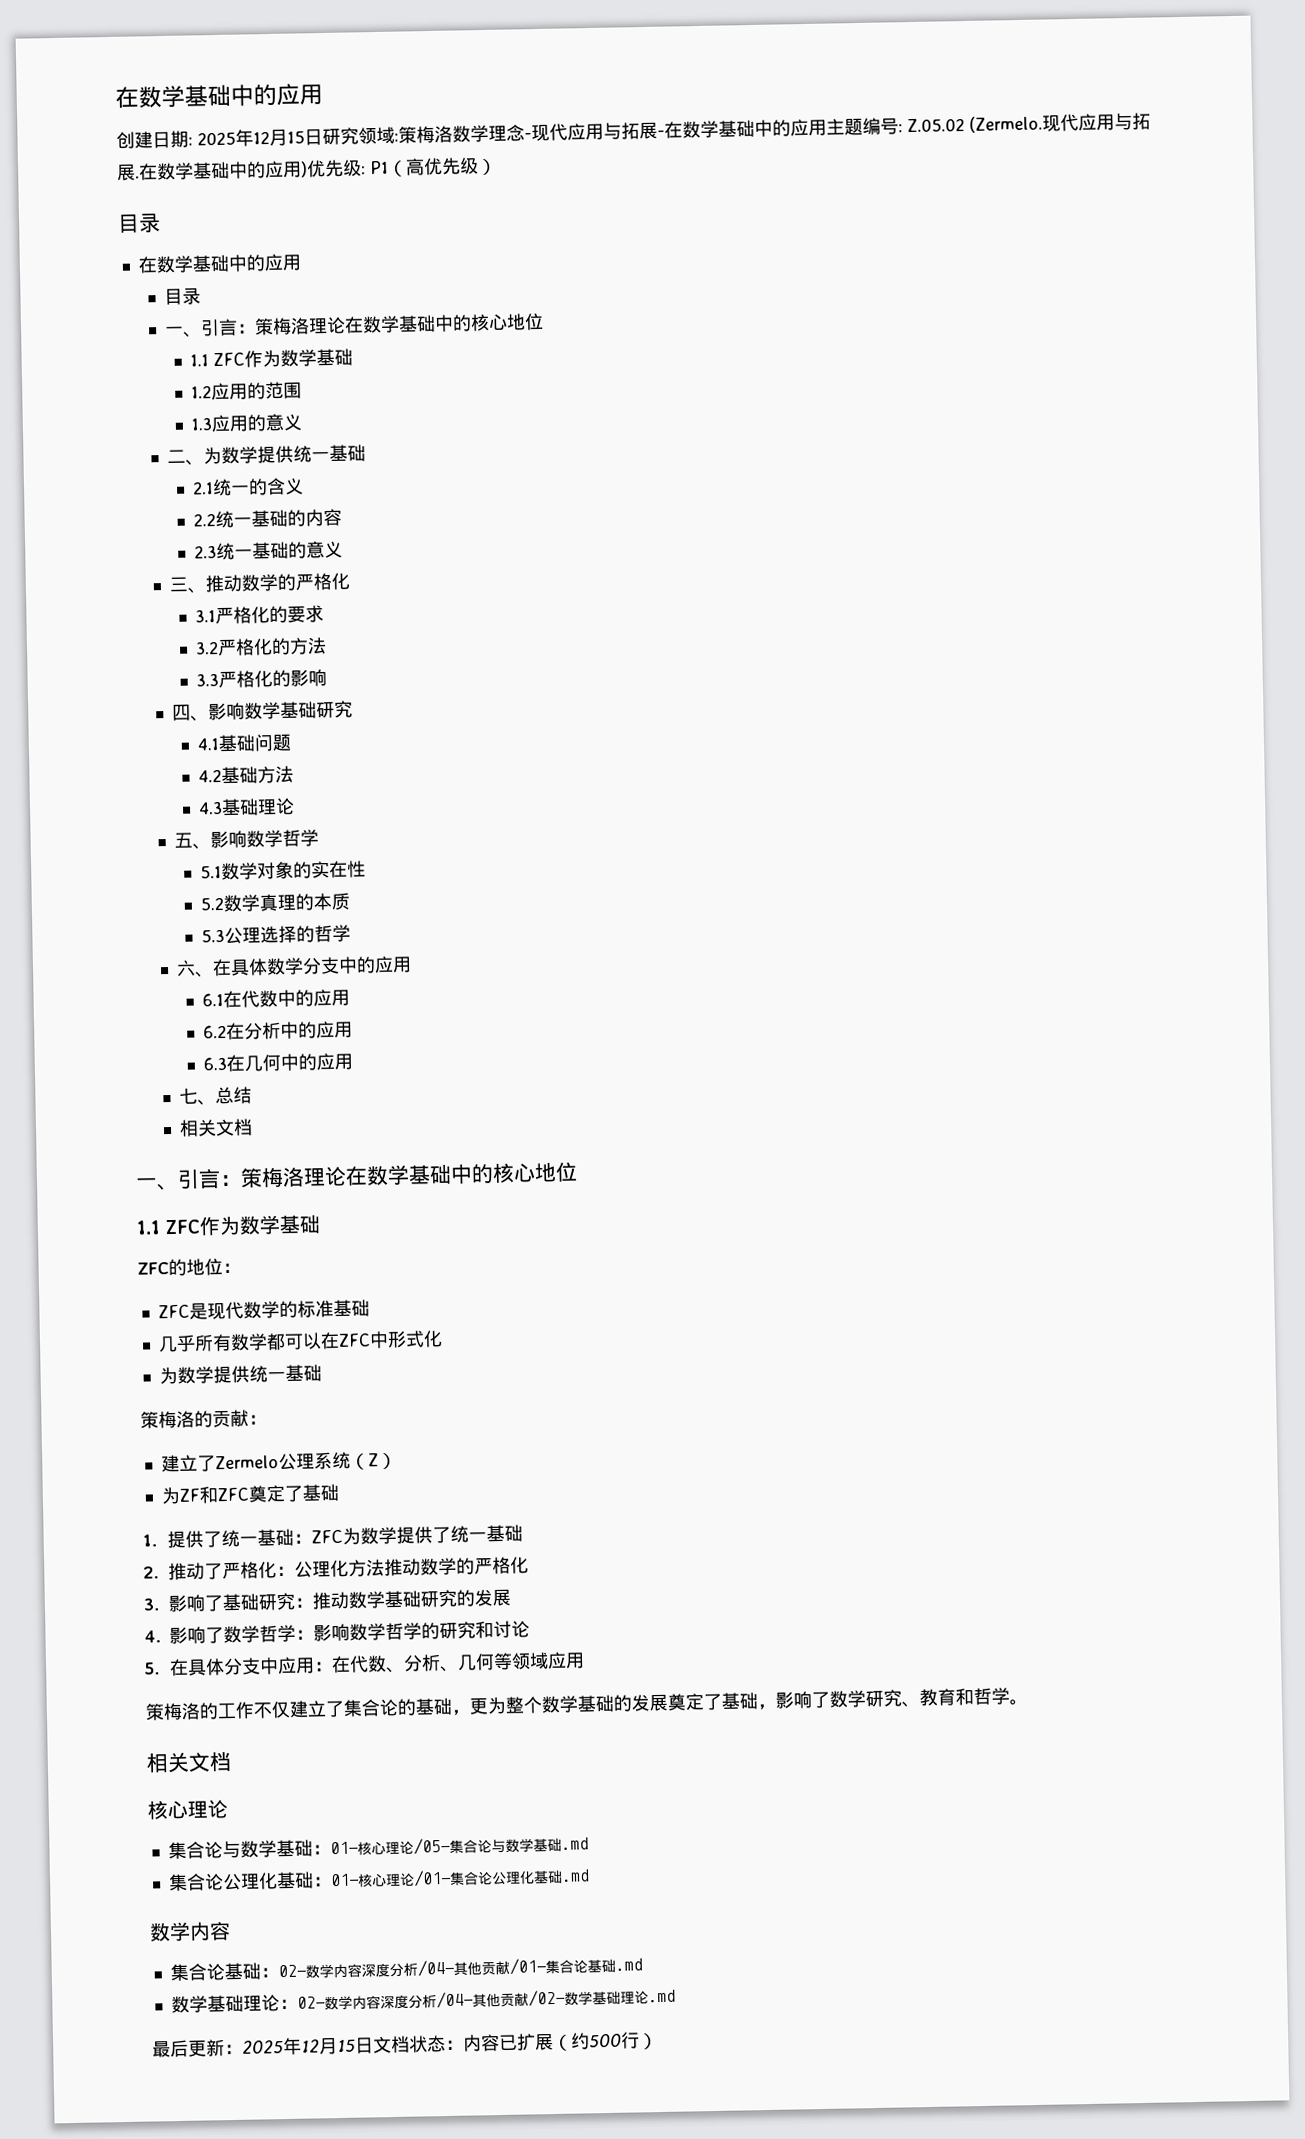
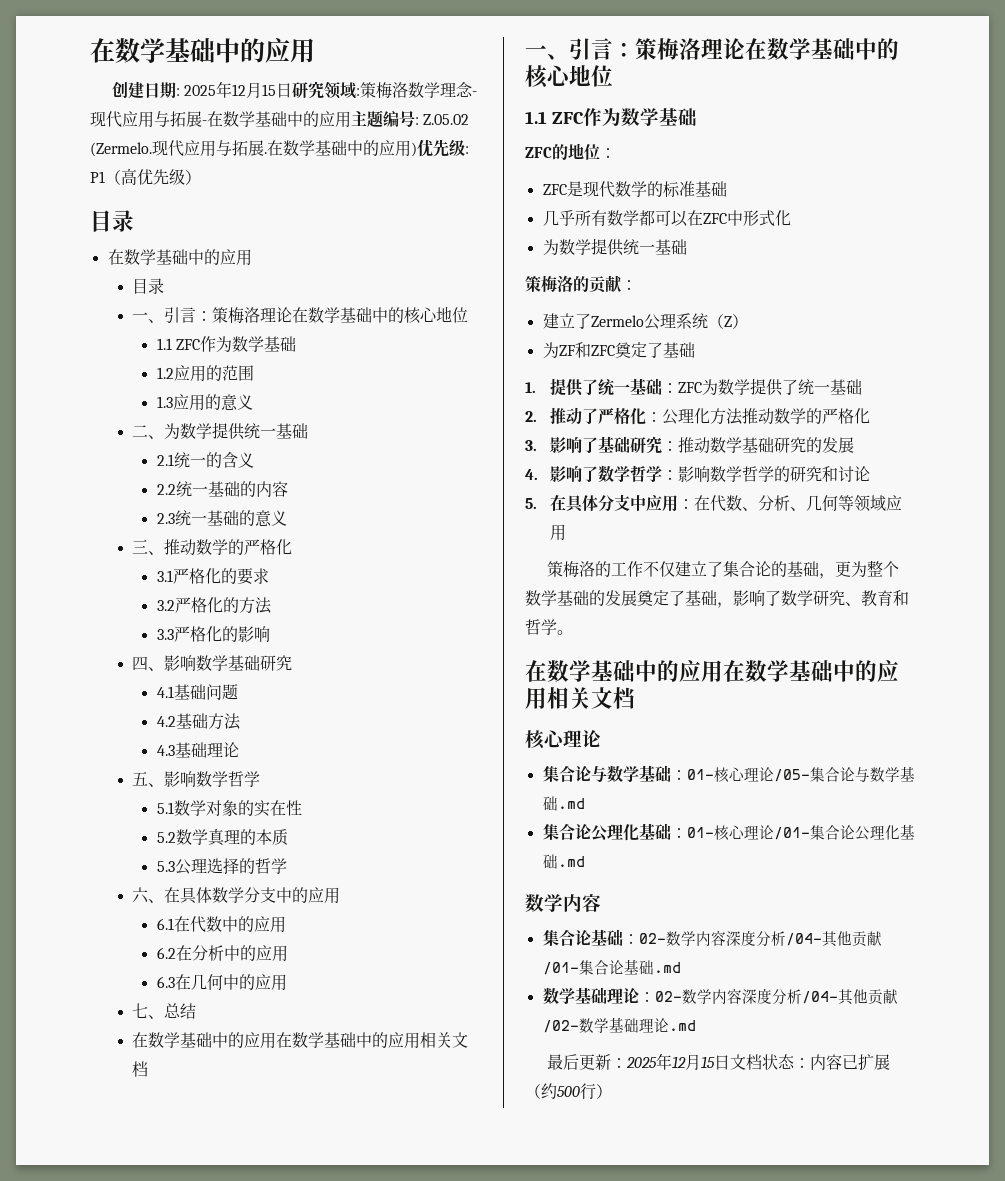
  七、总结
- 相关文档
+ 在数学基础中的应用在数学基础中的应用相关文档
  策梅洛的工作不仅建立了集合论的基础，更为整个数学基础的发展奠定了基础，影响了数学研究、教育和哲学。
- 相关文档
+ 在数学基础中的应用在数学基础中的应用相关文档

